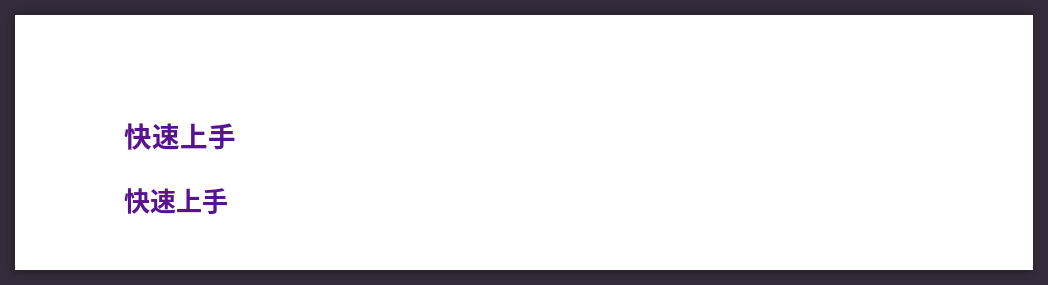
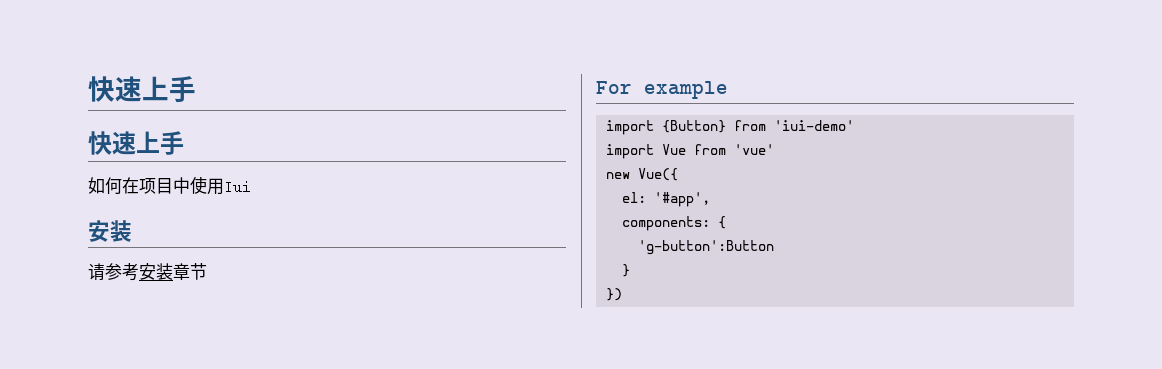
+ 如何在项目中使用Iui
+ 安装
+ 请参考安装章节
+ For example
+ import {Button} from 'iui-demo'
+ import Vue from 'vue'
+ new Vue({
+ el: '#app',
+ components: {
+ 'g-button':Button
+ }
+ })

